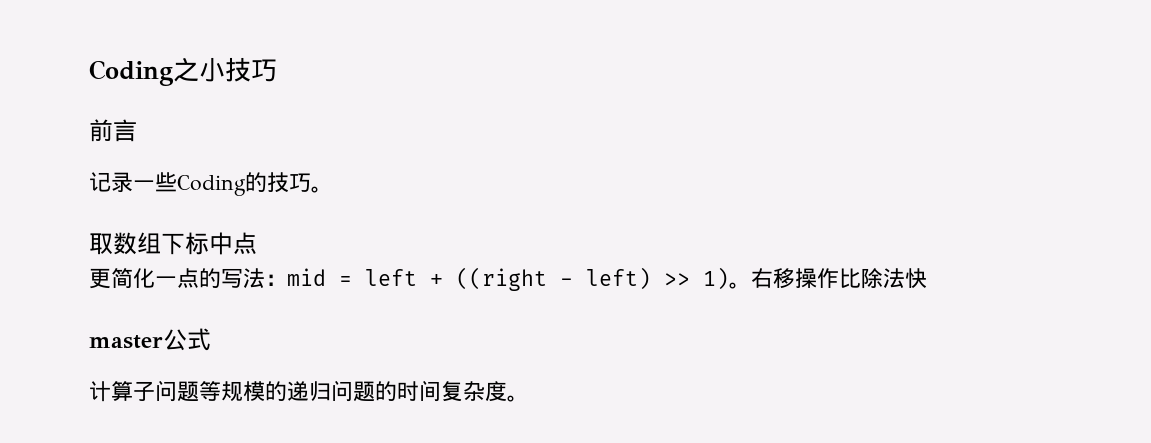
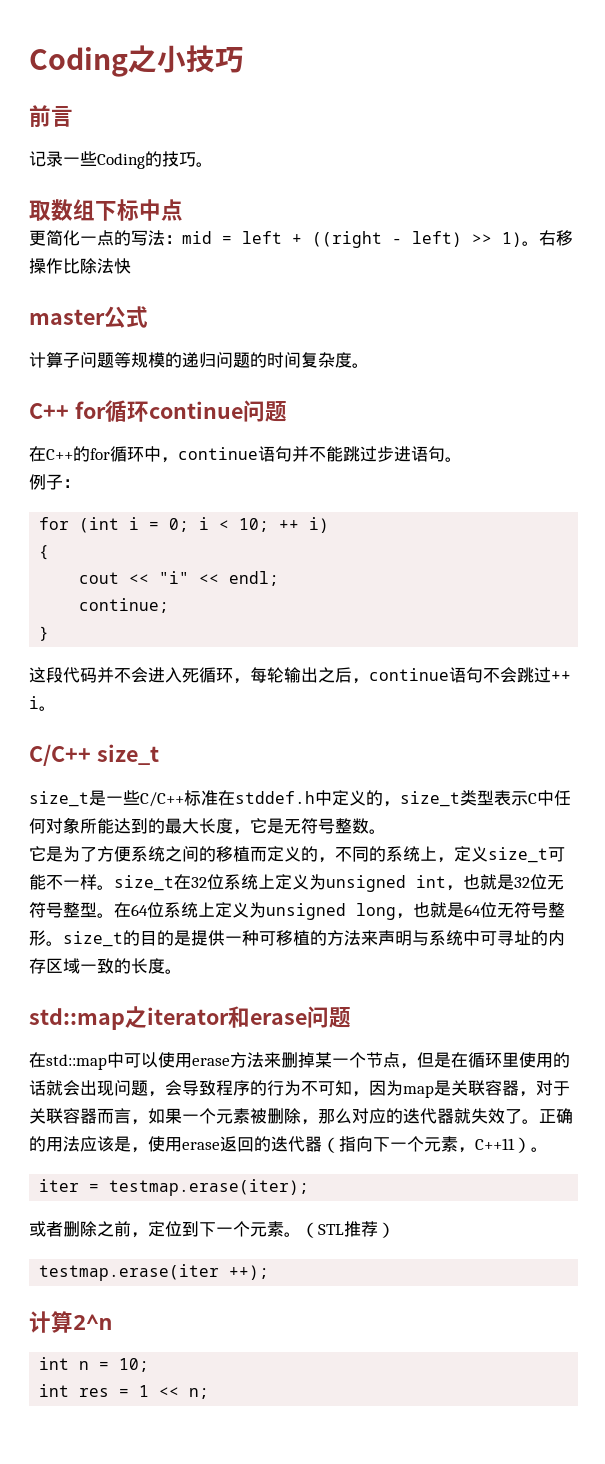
+ C++ for循环continue问题
+ 在C++的for循环中，continue语句并不能跳过步进语句。
+ 例子：
+ for (int i = 0; i < 10; ++ i)
+ {
+ cout << "i" << endl;
+ continue;
+ }
+ 这段代码并不会进入死循环，每轮输出之后，continue语句不会跳过++ i。
+ C/C++ size_t
+ size_t是一些C/C++标准在stddef.h中定义的，size_t类型表示C中任何对象所能达到的最大长度，它是无符号整数。
+ 它是为了方便系统之间的移植而定义的，不同的系统上，定义size_t可能不一样。size_t在32位系统上定义为unsigned int，也就是32位无符号整型。在64位系统上定义为unsigned long，也就是64位无符号整形。size_t的目的是提供一种可移植的方法来声明与系统中可寻址的内存区域一致的长度。
+ std::map之iterator和erase问题
+ 在std::map中可以使用erase方法来删掉某一个节点，但是在循环里使用的话就会出现问题，会导致程序的行为不可知，因为map是关联容器，对于关联容器而言，如果一个元素被删除，那么对应的迭代器就失效了。正确的用法应该是，使用erase返回的迭代器（指向下一个元素，C++11）。
+ iter = testmap.erase(iter);
+ 或者删除之前，定位到下一个元素。（STL推荐）
+ testmap.erase(iter ++);
+ 计算2^n
+ int n = 10;
+ int res = 1 << n;

